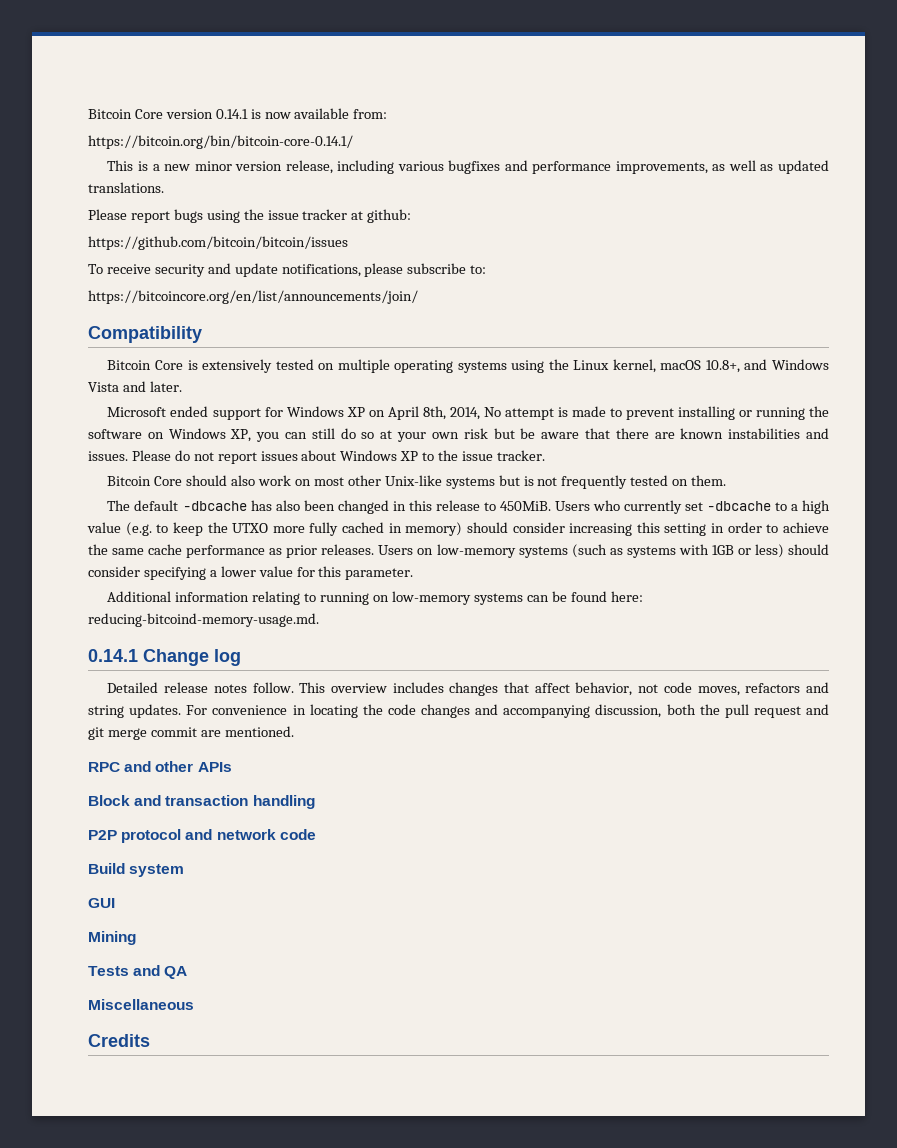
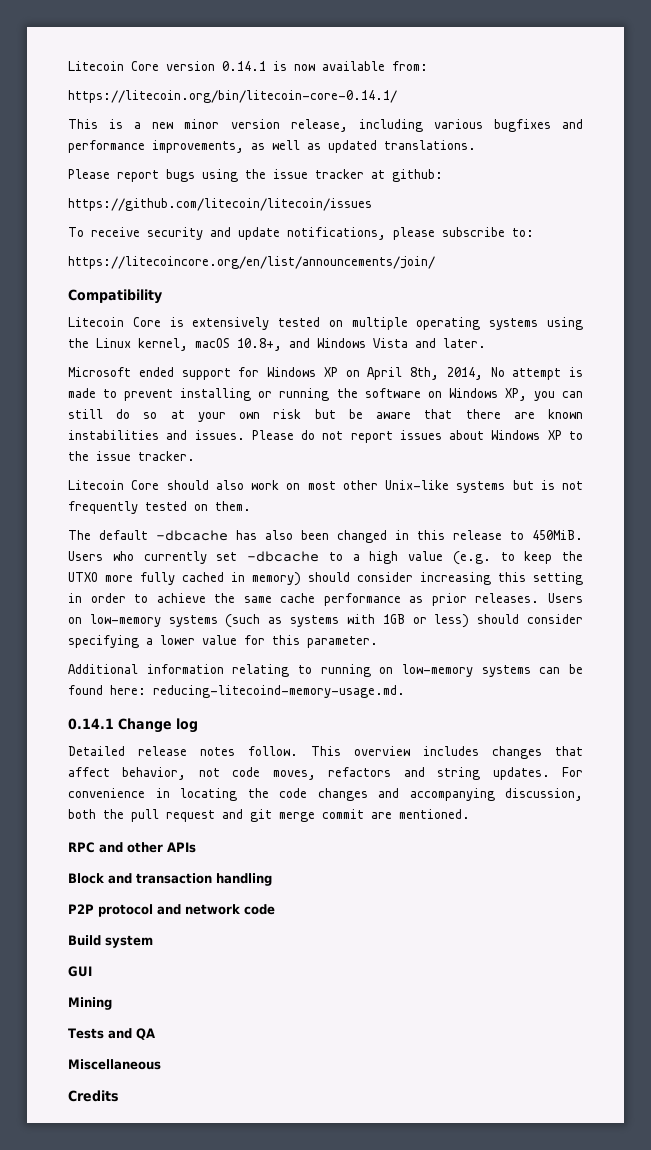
- Bitcoin Core version 0.14.1 is now available from:
+ Litecoin Core version 0.14.1 is now available from:
- https://bitcoin.org/bin/bitcoin-core-0.14.1/
+ https://litecoin.org/bin/litecoin-core-0.14.1/
- https://github.com/bitcoin/bitcoin/issues
+ https://github.com/litecoin/litecoin/issues
- https://bitcoincore.org/en/list/announcements/join/
+ https://litecoincore.org/en/list/announcements/join/
- Bitcoin Core is extensively tested on multiple operating systems using the Linux kernel, macOS 10.8+, and Windows Vista and later.
+ Litecoin Core is extensively tested on multiple operating systems using the Linux kernel, macOS 10.8+, and Windows Vista and later.
- Bitcoin Core should also work on most other Unix-like systems but is not frequently tested on them.
+ Litecoin Core should also work on most other Unix-like systems but is not frequently tested on them.
- Additional information relating to running on low-memory systems can be found here: reducing-bitcoind-memory-usage.md.
+ Additional information relating to running on low-memory systems can be found here: reducing-litecoind-memory-usage.md.

